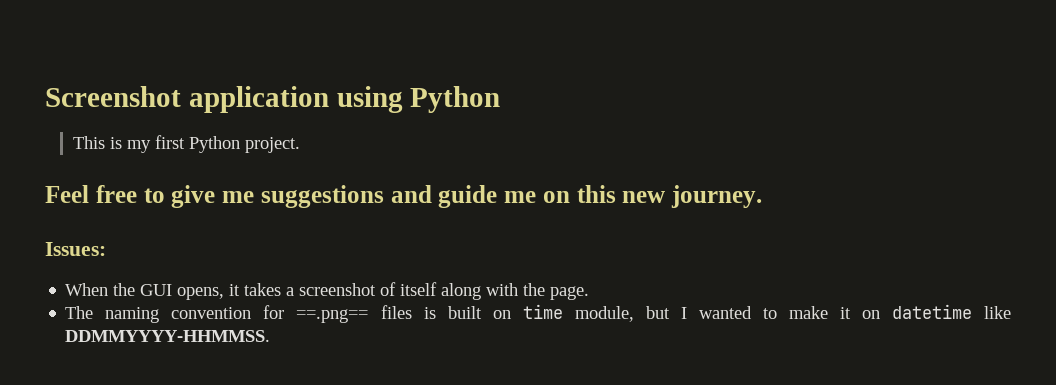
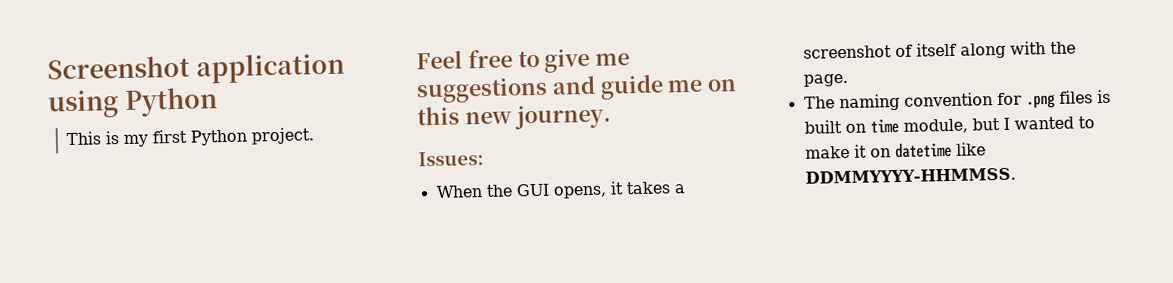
- The naming convention for ==.png== files is built on time module, but I wanted to make it on datetime like DDMMYYYY-HHMMSS.
+ The naming convention for .png files is built on time module, but I wanted to make it on datetime like DDMMYYYY-HHMMSS.

